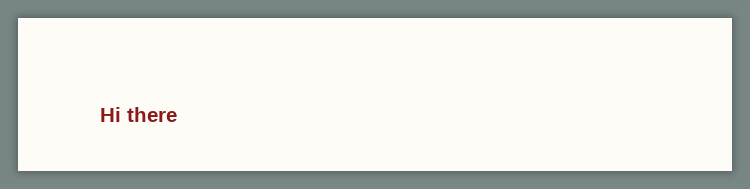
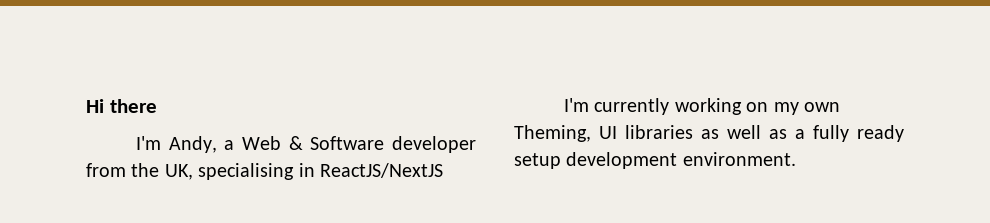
+ I'm Andy, a Web & Software developer from the UK, specialising in ReactJS/NextJS
+ I'm currently working on my own Theming, UI libraries as well as a fully ready setup development environment.

